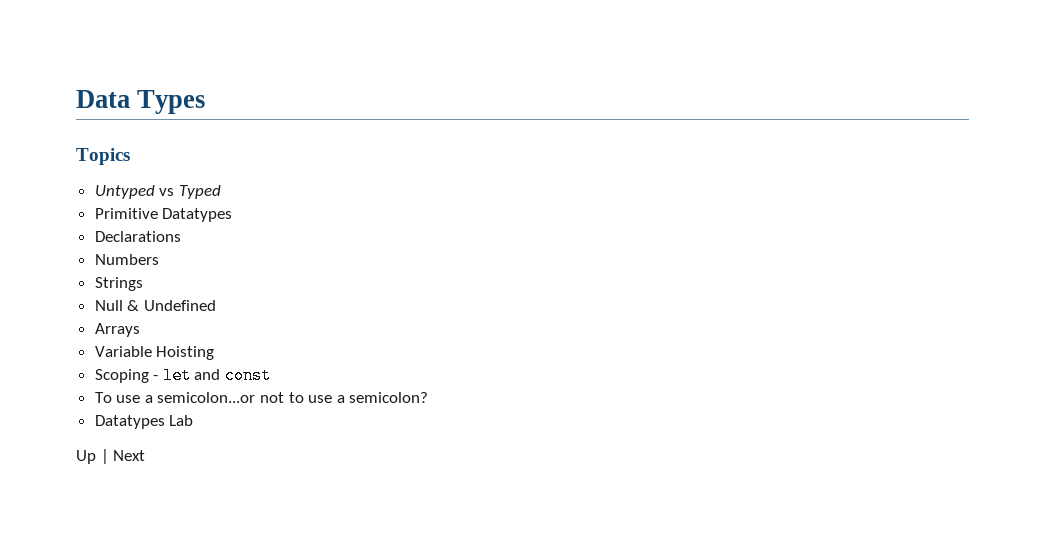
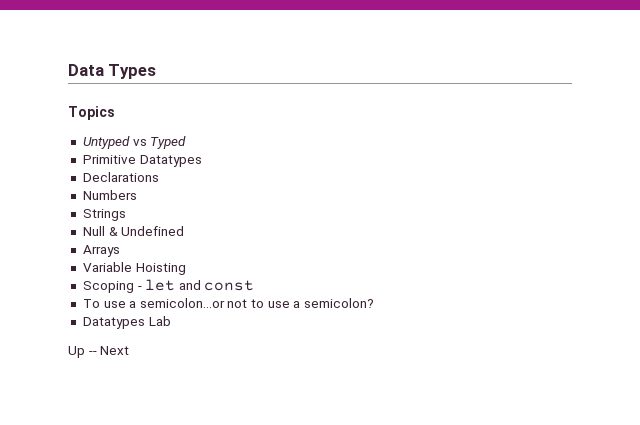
- Up | Next
+ Up -- Next

